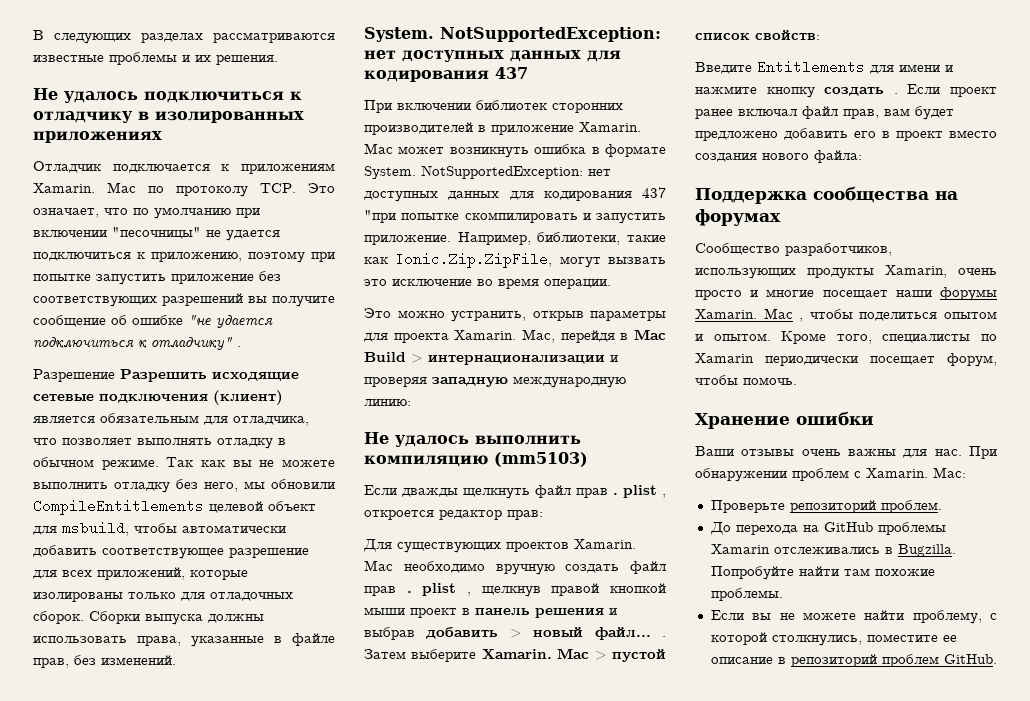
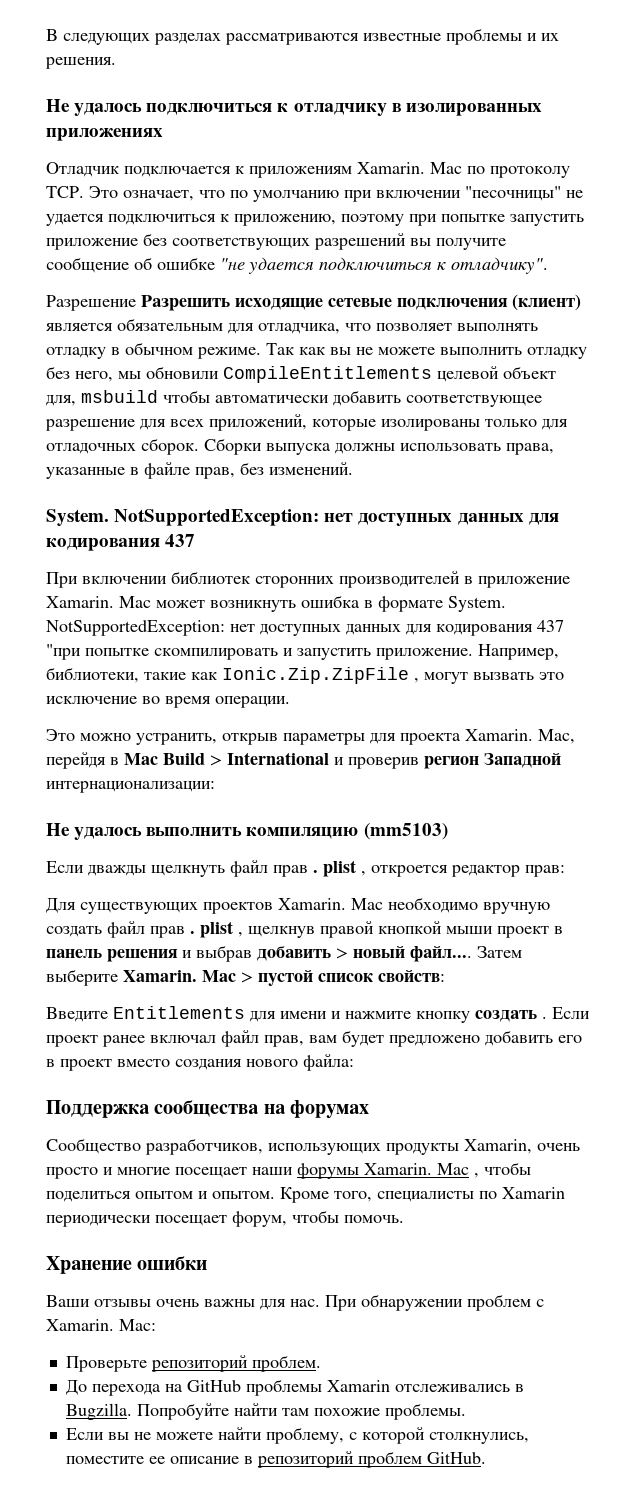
- Mac по протоколу TCP. Это означает, что по умолчанию при включении "песочницы" не удается подключиться к приложению, поэтому при попытке запустить приложение без соответствующих разрешений вы получите сообщение об ошибке "не удается подключиться к отладчику" .
+ Mac по протоколу TCP. Это означает, что по умолчанию при включении "песочницы" не удается подключиться к приложению, поэтому при попытке запустить приложение без соответствующих разрешений вы получите сообщение об ошибке "не удается подключиться к отладчику".
- Так как вы не можете выполнить отладку без него, мы обновили CompileEntitlements целевой объект для msbuild, чтобы автоматически добавить соответствующее разрешение для всех приложений, которые изолированы только для отладочных сборок.
+ Так как вы не можете выполнить отладку без него, мы обновили CompileEntitlements целевой объект для, msbuild чтобы автоматически добавить соответствующее разрешение для всех приложений, которые изолированы только для отладочных сборок.
- Например, библиотеки, такие как Ionic.Zip.ZipFile, могут вызвать это исключение во время операции.
+ Например, библиотеки, такие как Ionic.Zip.ZipFile , могут вызвать это исключение во время операции.
- Mac, перейдя в Mac Build > интернационализации и проверяя западную международную линию:
+ Mac, перейдя в Mac Build > International и проверив регион Западной интернационализации:
- Mac необходимо вручную создать файл прав . plist , щелкнув правой кнопкой мыши проект в панель решения и выбрав добавить > новый файл... .
+ Mac необходимо вручную создать файл прав . plist , щелкнув правой кнопкой мыши проект в панель решения и выбрав добавить > новый файл....

